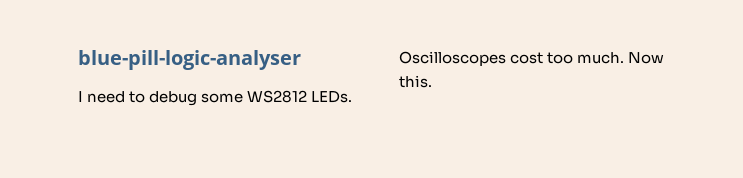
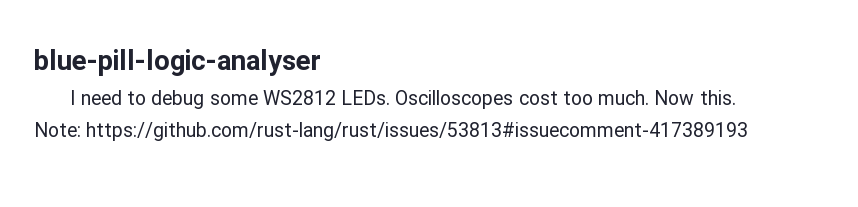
+ Note: https://github.com/rust-lang/rust/issues/53813#issuecomment-417389193

